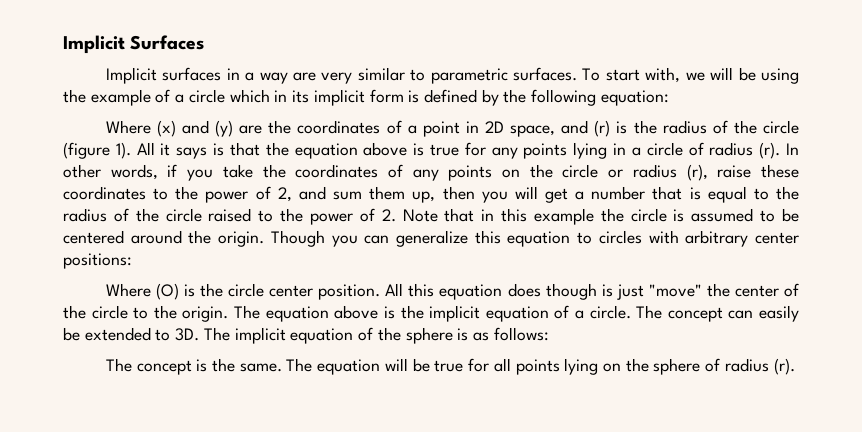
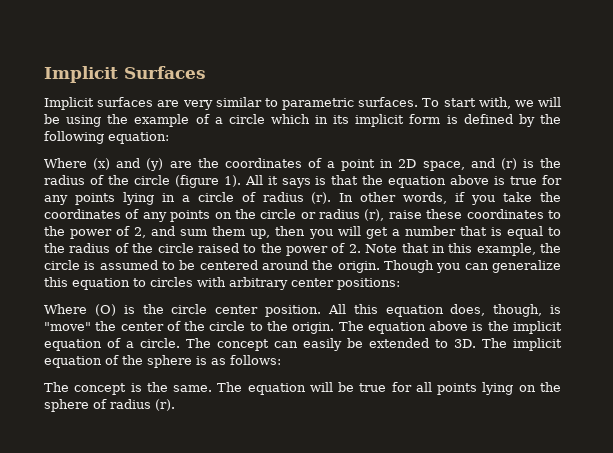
- Implicit surfaces in a way are very similar to parametric surfaces.
+ Implicit surfaces are very similar to parametric surfaces.
- In other words, if you take the coordinates of any points on the circle or radius (r), raise these coordinates to the power of 2, and sum them up, then you will get a number that is equal to the radius of the circle raised to the power of 2. Note that in this example the circle is assumed to be centered around the origin.
+ In other words, if you take the coordinates of any points on the circle or radius (r), raise these coordinates to the power of 2, and sum them up, then you will get a number that is equal to the radius of the circle raised to the power of 2. Note that in this example, the circle is assumed to be centered around the origin.
- All this equation does though is just "move" the center of the circle to the origin.
+ All this equation does, though, is "move" the center of the circle to the origin.

